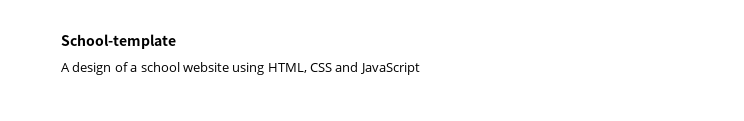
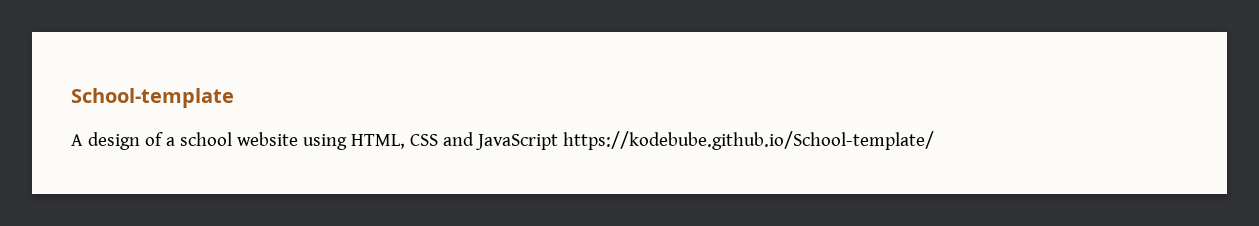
- A design of a school website using HTML, CSS and JavaScript
+ A design of a school website using HTML, CSS and JavaScript https://kodebube.github.io/School-template/

